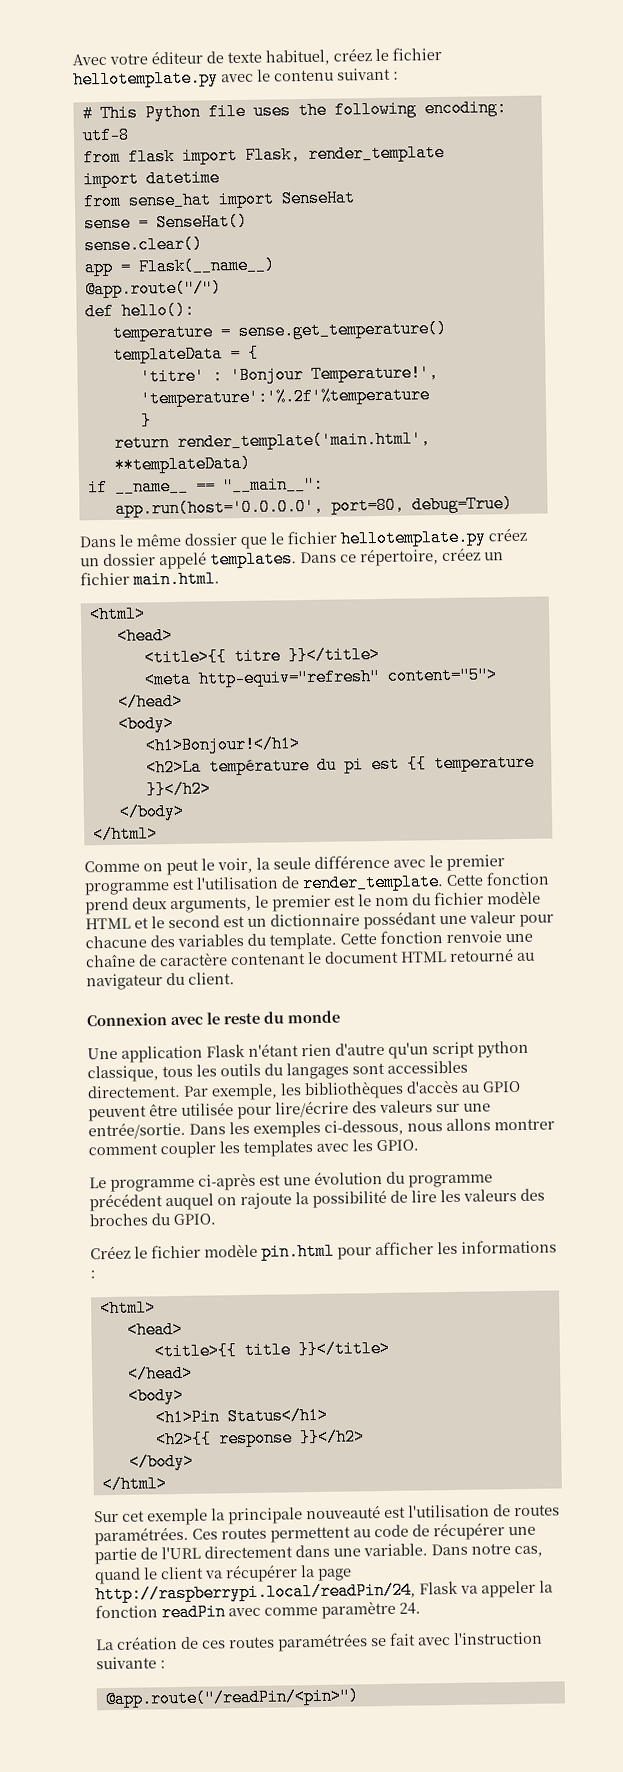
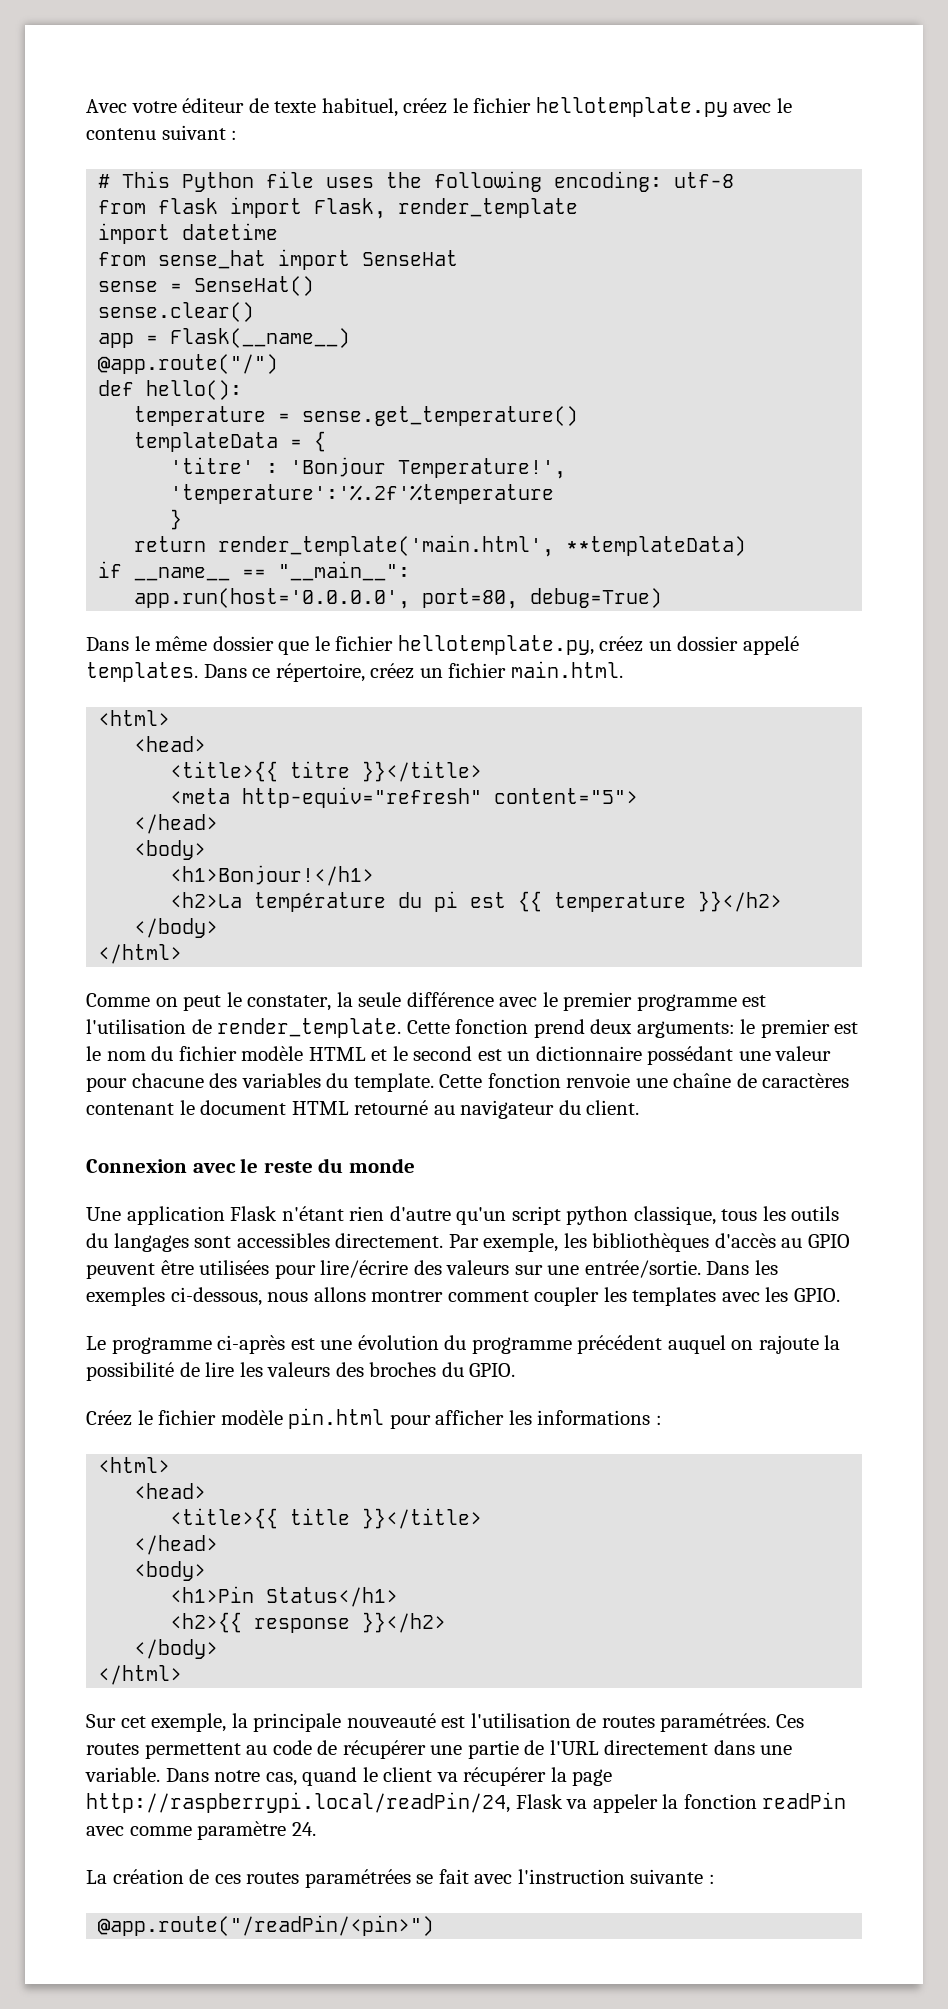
- Dans le même dossier que le fichier hellotemplate.py créez un dossier appelé templates.
+ Dans le même dossier que le fichier hellotemplate.py, créez un dossier appelé templates.
- Comme on peut le voir, la seule différence avec le premier programme est l'utilisation de render_template.
+ Comme on peut le constater, la seule différence avec le premier programme est l'utilisation de render_template.
- Cette fonction prend deux arguments, le premier est le nom du fichier modèle HTML et le second est un dictionnaire possédant une valeur pour chacune des variables du template.
+ Cette fonction prend deux arguments: le premier est le nom du fichier modèle HTML et le second est un dictionnaire possédant une valeur pour chacune des variables du template.
- Cette fonction renvoie une chaîne de caractère contenant le document HTML retourné au navigateur du client.
+ Cette fonction renvoie une chaîne de caractères contenant le document HTML retourné au navigateur du client.
- Par exemple, les bibliothèques d'accès au GPIO peuvent être utilisée pour lire/écrire des valeurs sur une entrée/sortie.
+ Par exemple, les bibliothèques d'accès au GPIO peuvent être utilisées pour lire/écrire des valeurs sur une entrée/sortie.
- Sur cet exemple la principale nouveauté est l'utilisation de routes paramétrées.
+ Sur cet exemple, la principale nouveauté est l'utilisation de routes paramétrées.

